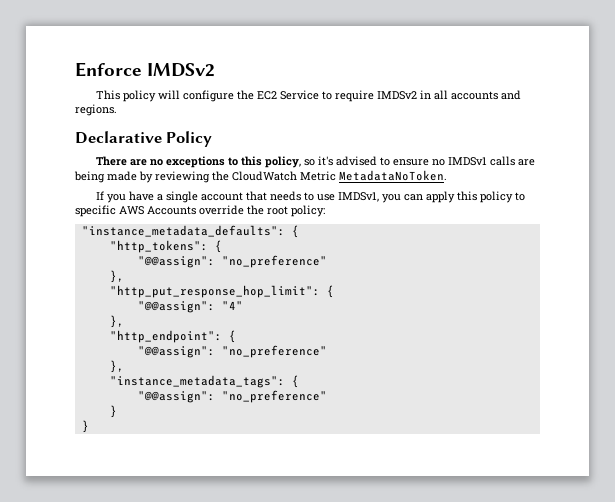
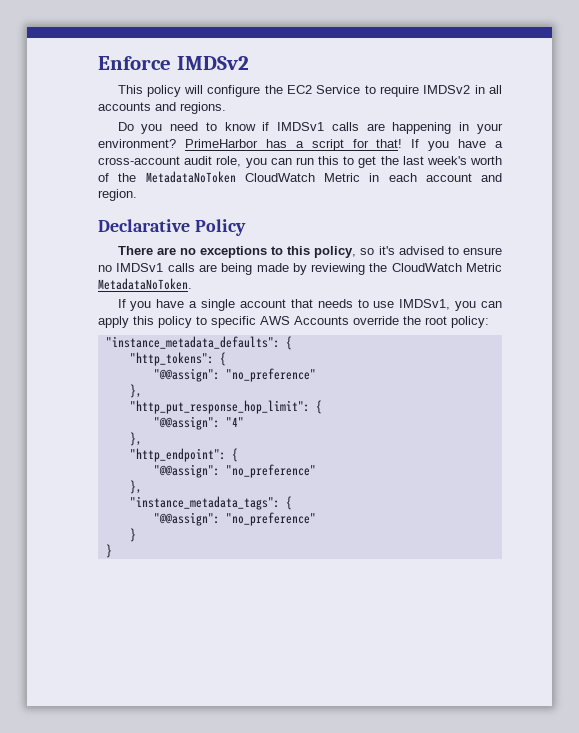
+ Do you need to know if IMDSv1 calls are happening in your environment? PrimeHarbor has a script for that! If you have a cross-account audit role, you can run this to get the last week's worth of the MetadataNoToken CloudWatch Metric in each account and region.

